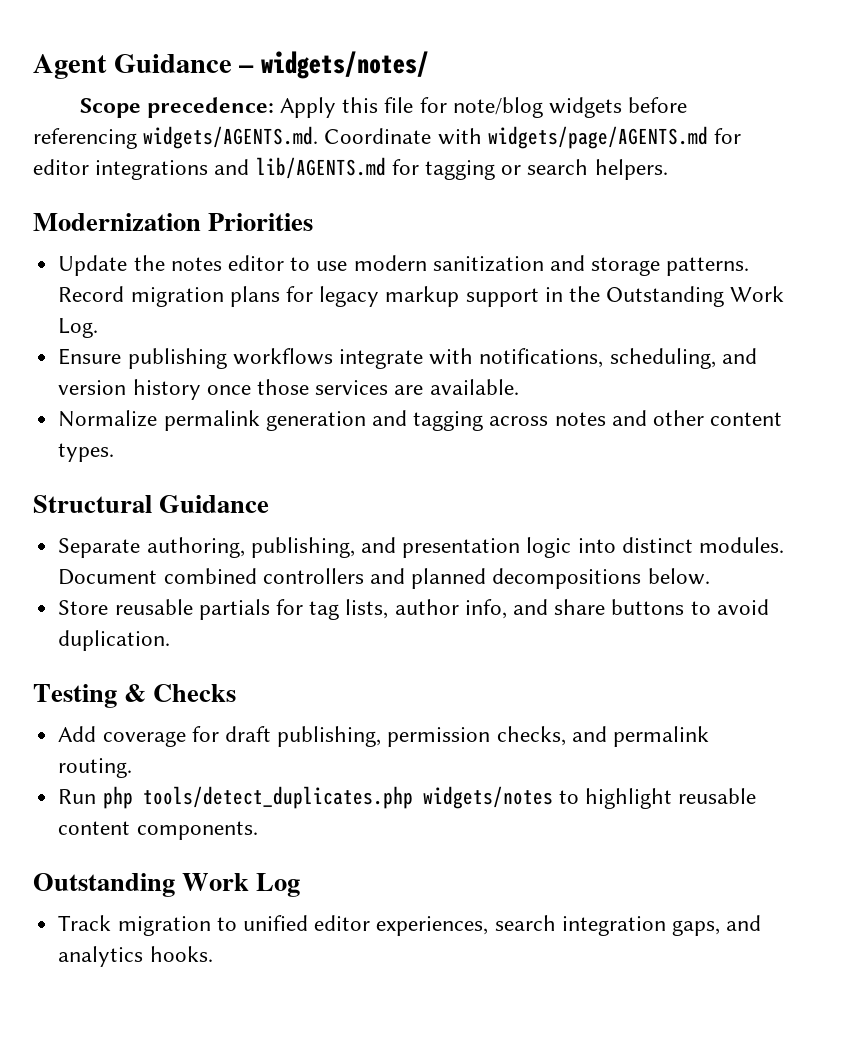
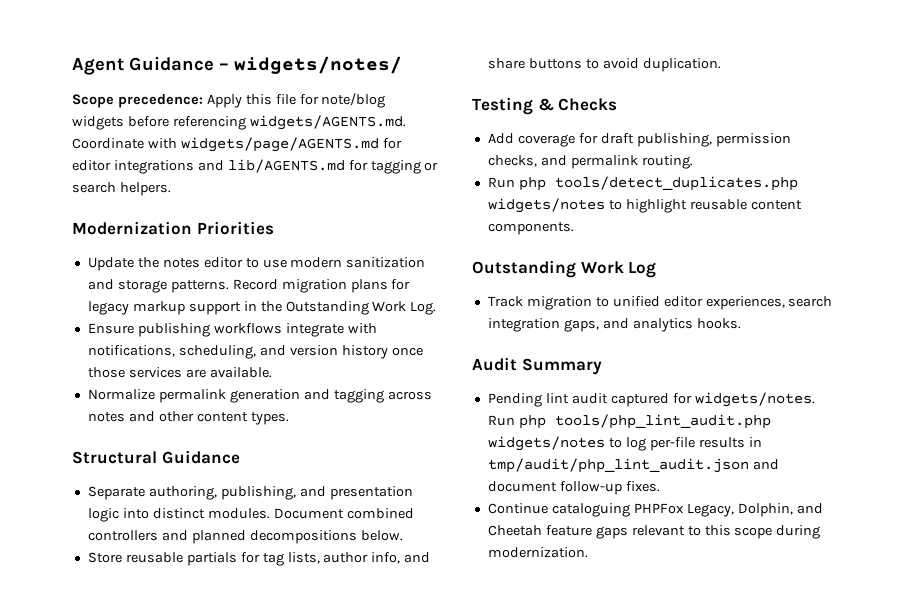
+ Audit Summary
+ Pending lint audit captured for widgets/notes. Run php tools/php_lint_audit.php widgets/notes to log per-file results in tmp/audit/php_lint_audit.json and document follow-up fixes.
+ Continue cataloguing PHPFox Legacy, Dolphin, and Cheetah feature gaps relevant to this scope during modernization.

